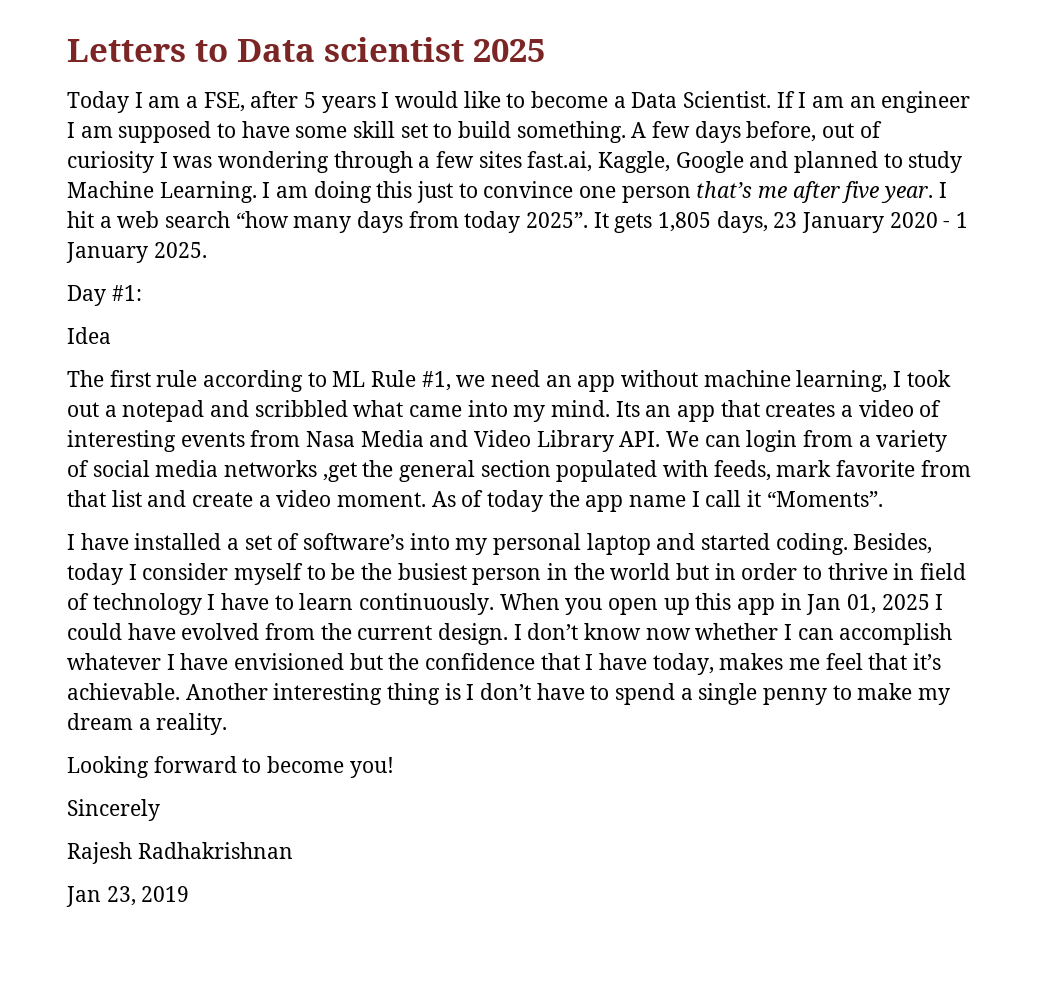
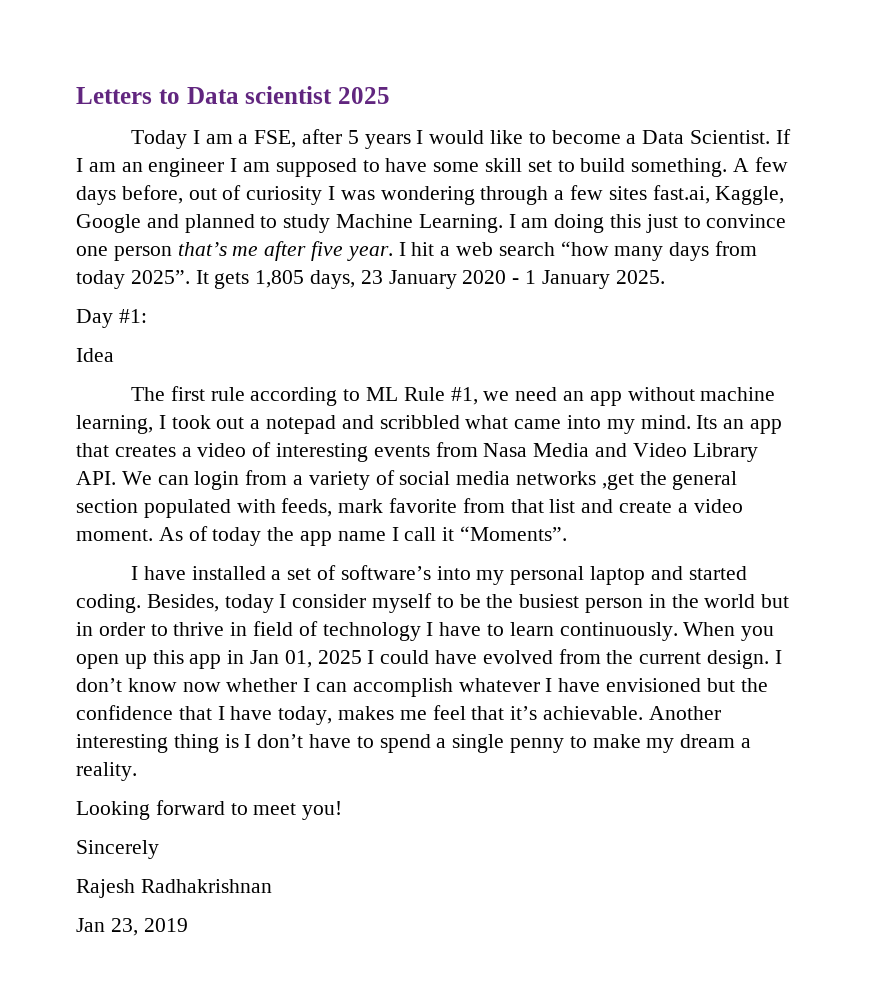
- Looking forward to become you!
+ Looking forward to meet you!

